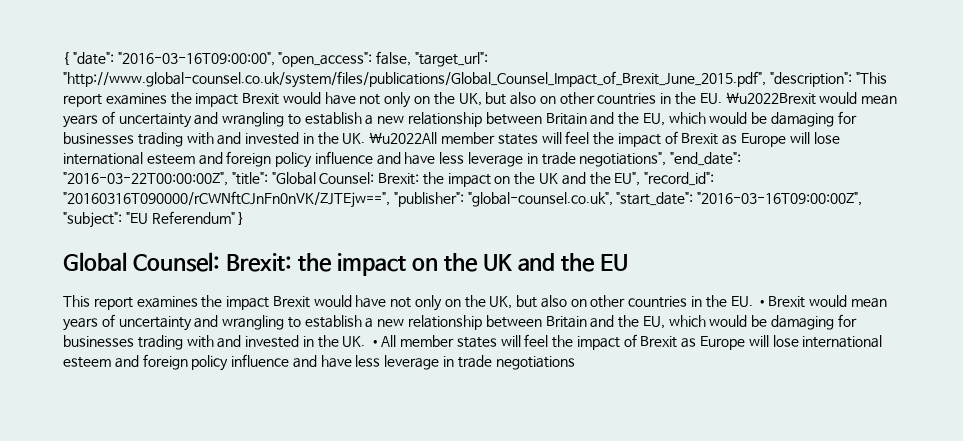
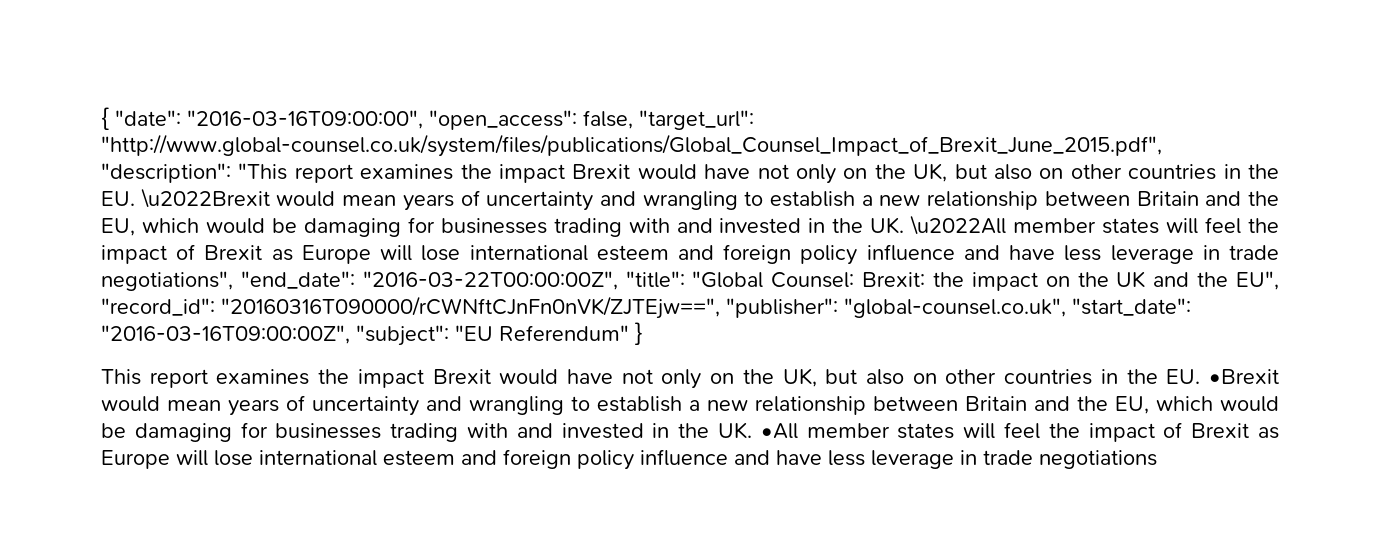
- Global Counsel: Brexit: the impact on the UK and the EU

